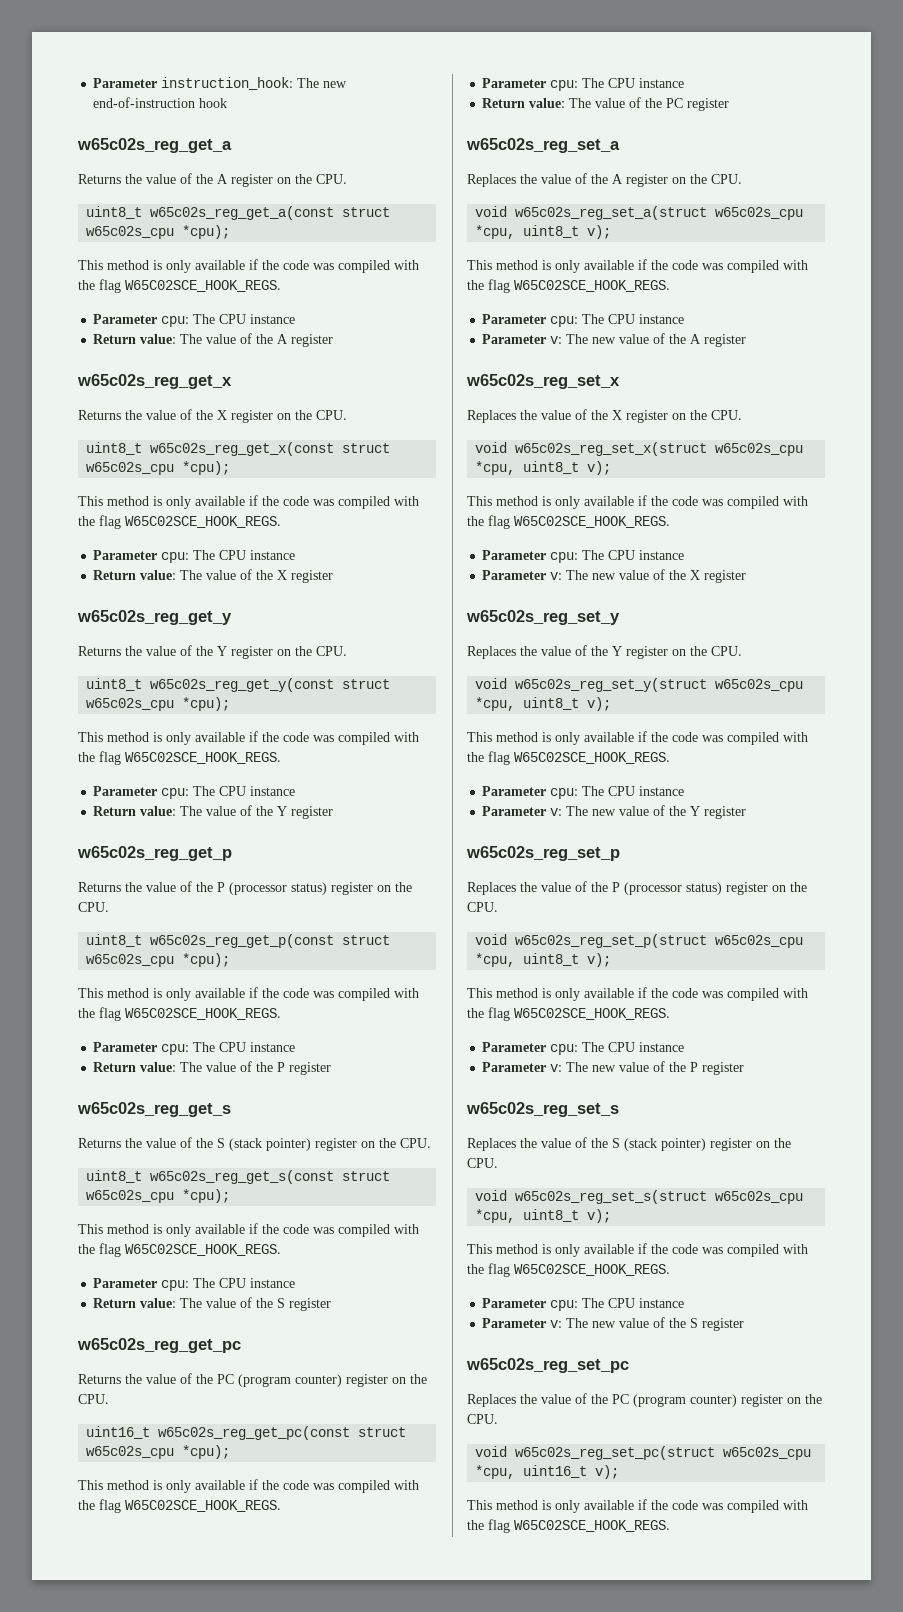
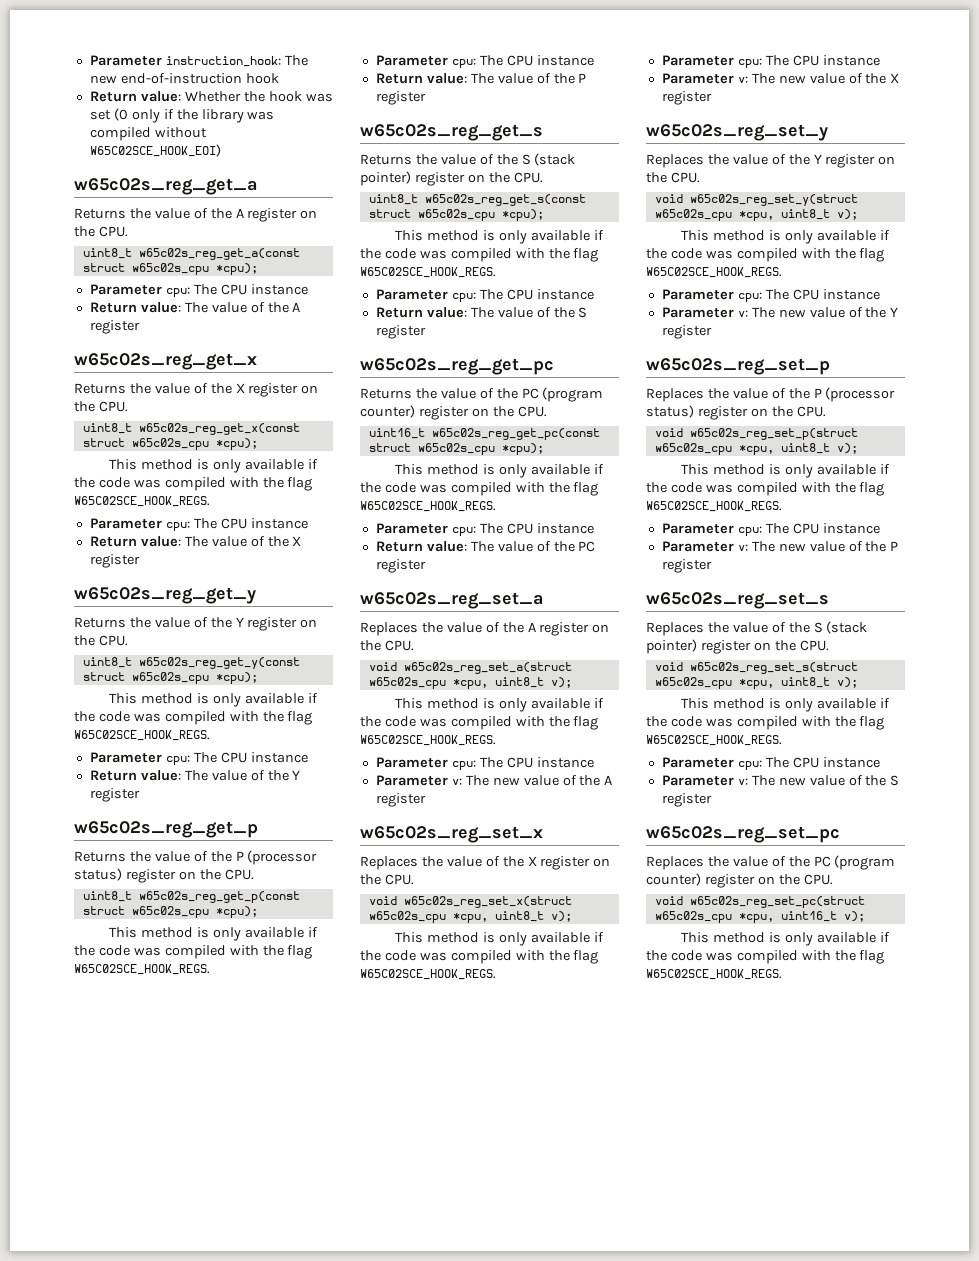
+ Return value: Whether the hook was set (0 only if the library was compiled without W65C02SCE_HOOK_EOI)
  uint8_t w65c02s_reg_get_a(const struct w65c02s_cpu *cpu);
- This method is only available if the code was compiled with the flag W65C02SCE_HOOK_REGS.

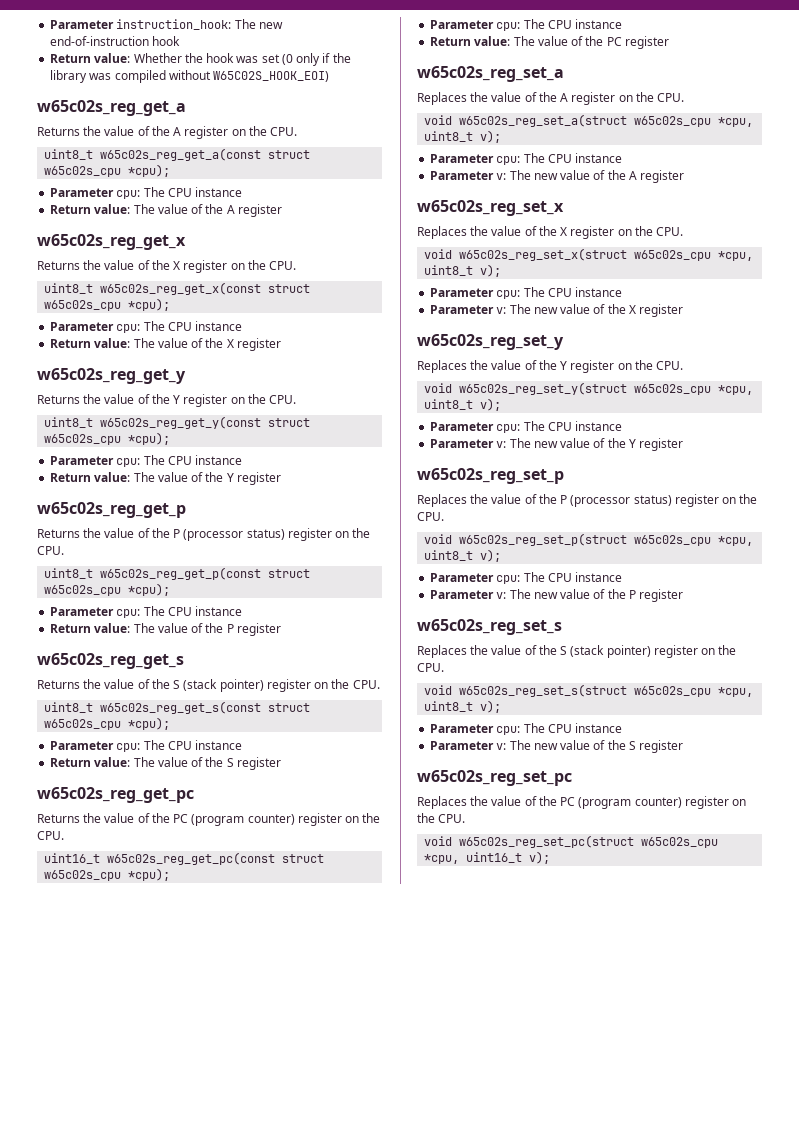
- Return value: Whether the hook was set (0 only if the library was compiled without W65C02SCE_HOOK_EOI)
+ Return value: Whether the hook was set (0 only if the library was compiled without W65C02S_HOOK_EOI)
  uint8_t w65c02s_reg_get_x(const struct w65c02s_cpu *cpu);
- This method is only available if the code was compiled with the flag W65C02SCE_HOOK_REGS.
  uint8_t w65c02s_reg_get_y(const struct w65c02s_cpu *cpu);
- This method is only available if the code was compiled with the flag W65C02SCE_HOOK_REGS.
  uint8_t w65c02s_reg_get_p(const struct w65c02s_cpu *cpu);
- This method is only available if the code was compiled with the flag W65C02SCE_HOOK_REGS.
  uint8_t w65c02s_reg_get_s(const struct w65c02s_cpu *cpu);
- This method is only available if the code was compiled with the flag W65C02SCE_HOOK_REGS.
  uint16_t w65c02s_reg_get_pc(const struct w65c02s_cpu *cpu);
- This method is only available if the code was compiled with the flag W65C02SCE_HOOK_REGS.
  void w65c02s_reg_set_a(struct w65c02s_cpu *cpu, uint8_t v);
- This method is only available if the code was compiled with the flag W65C02SCE_HOOK_REGS.
  void w65c02s_reg_set_x(struct w65c02s_cpu *cpu, uint8_t v);
- This method is only available if the code was compiled with the flag W65C02SCE_HOOK_REGS.
  void w65c02s_reg_set_y(struct w65c02s_cpu *cpu, uint8_t v);
- This method is only available if the code was compiled with the flag W65C02SCE_HOOK_REGS.
  void w65c02s_reg_set_p(struct w65c02s_cpu *cpu, uint8_t v);
- This method is only available if the code was compiled with the flag W65C02SCE_HOOK_REGS.
  void w65c02s_reg_set_s(struct w65c02s_cpu *cpu, uint8_t v);
- This method is only available if the code was compiled with the flag W65C02SCE_HOOK_REGS.
  void w65c02s_reg_set_pc(struct w65c02s_cpu *cpu, uint16_t v);
- This method is only available if the code was compiled with the flag W65C02SCE_HOOK_REGS.

